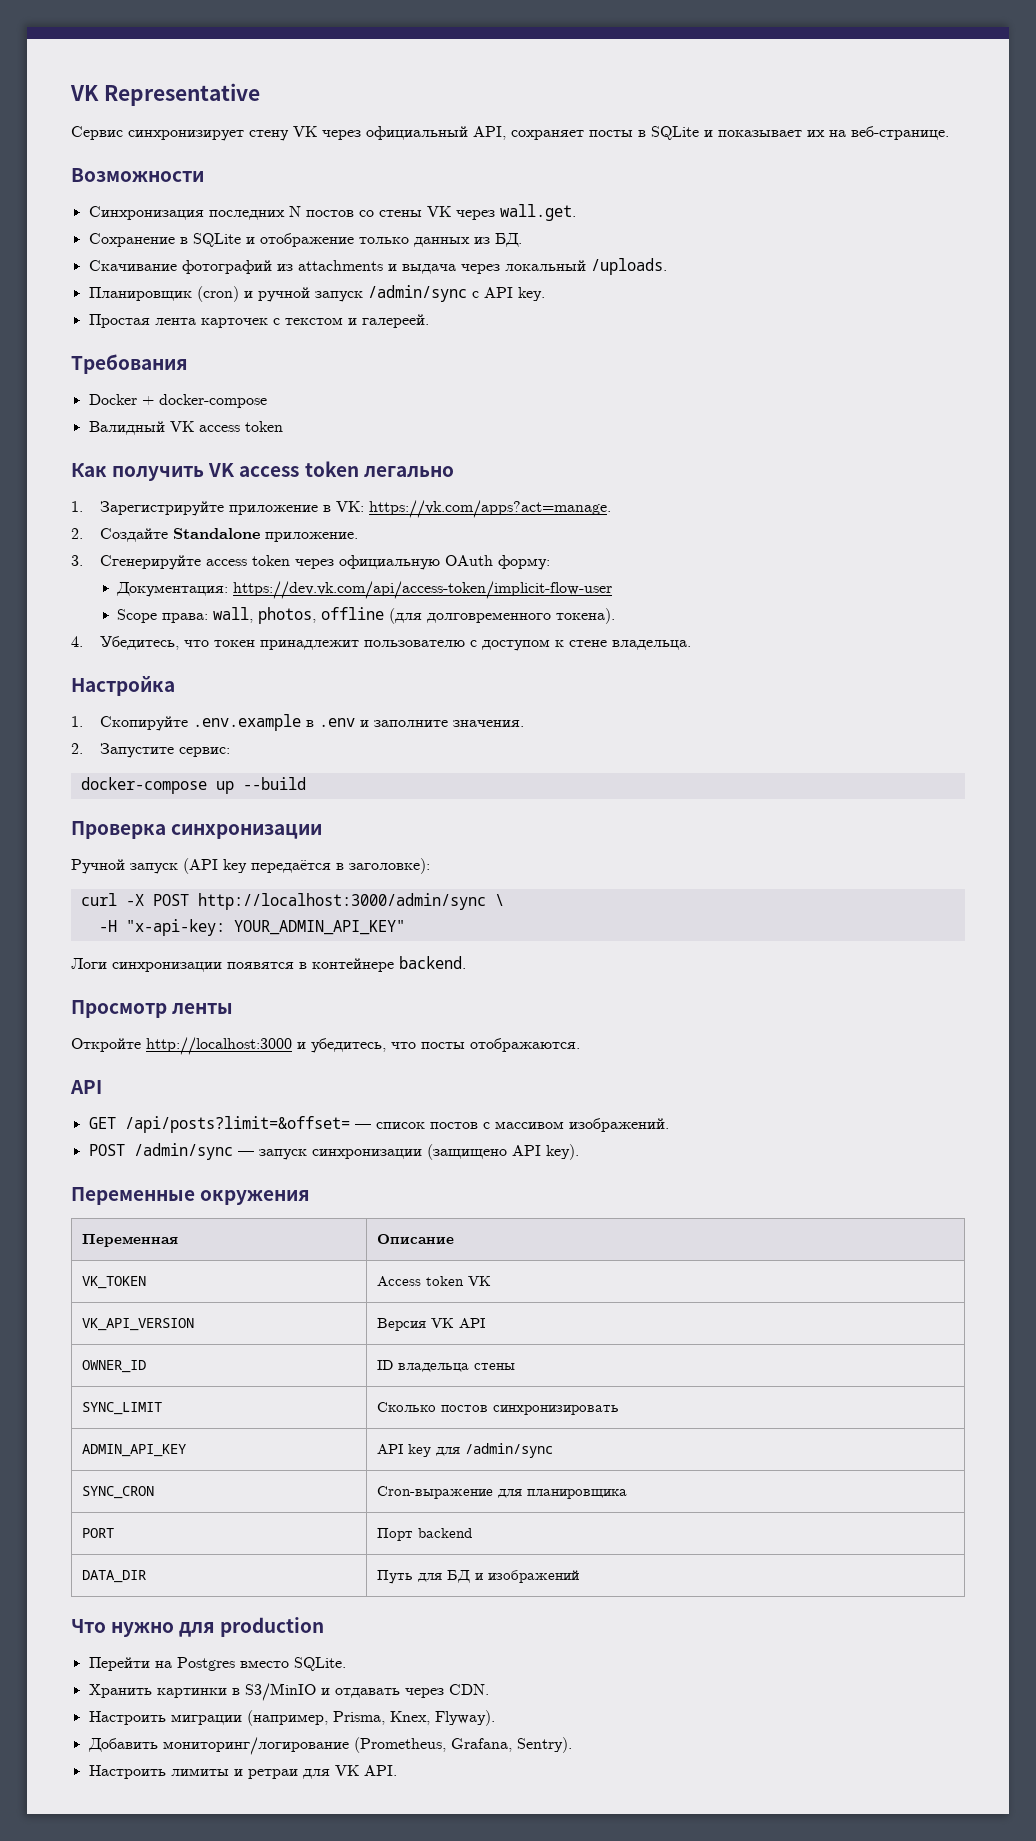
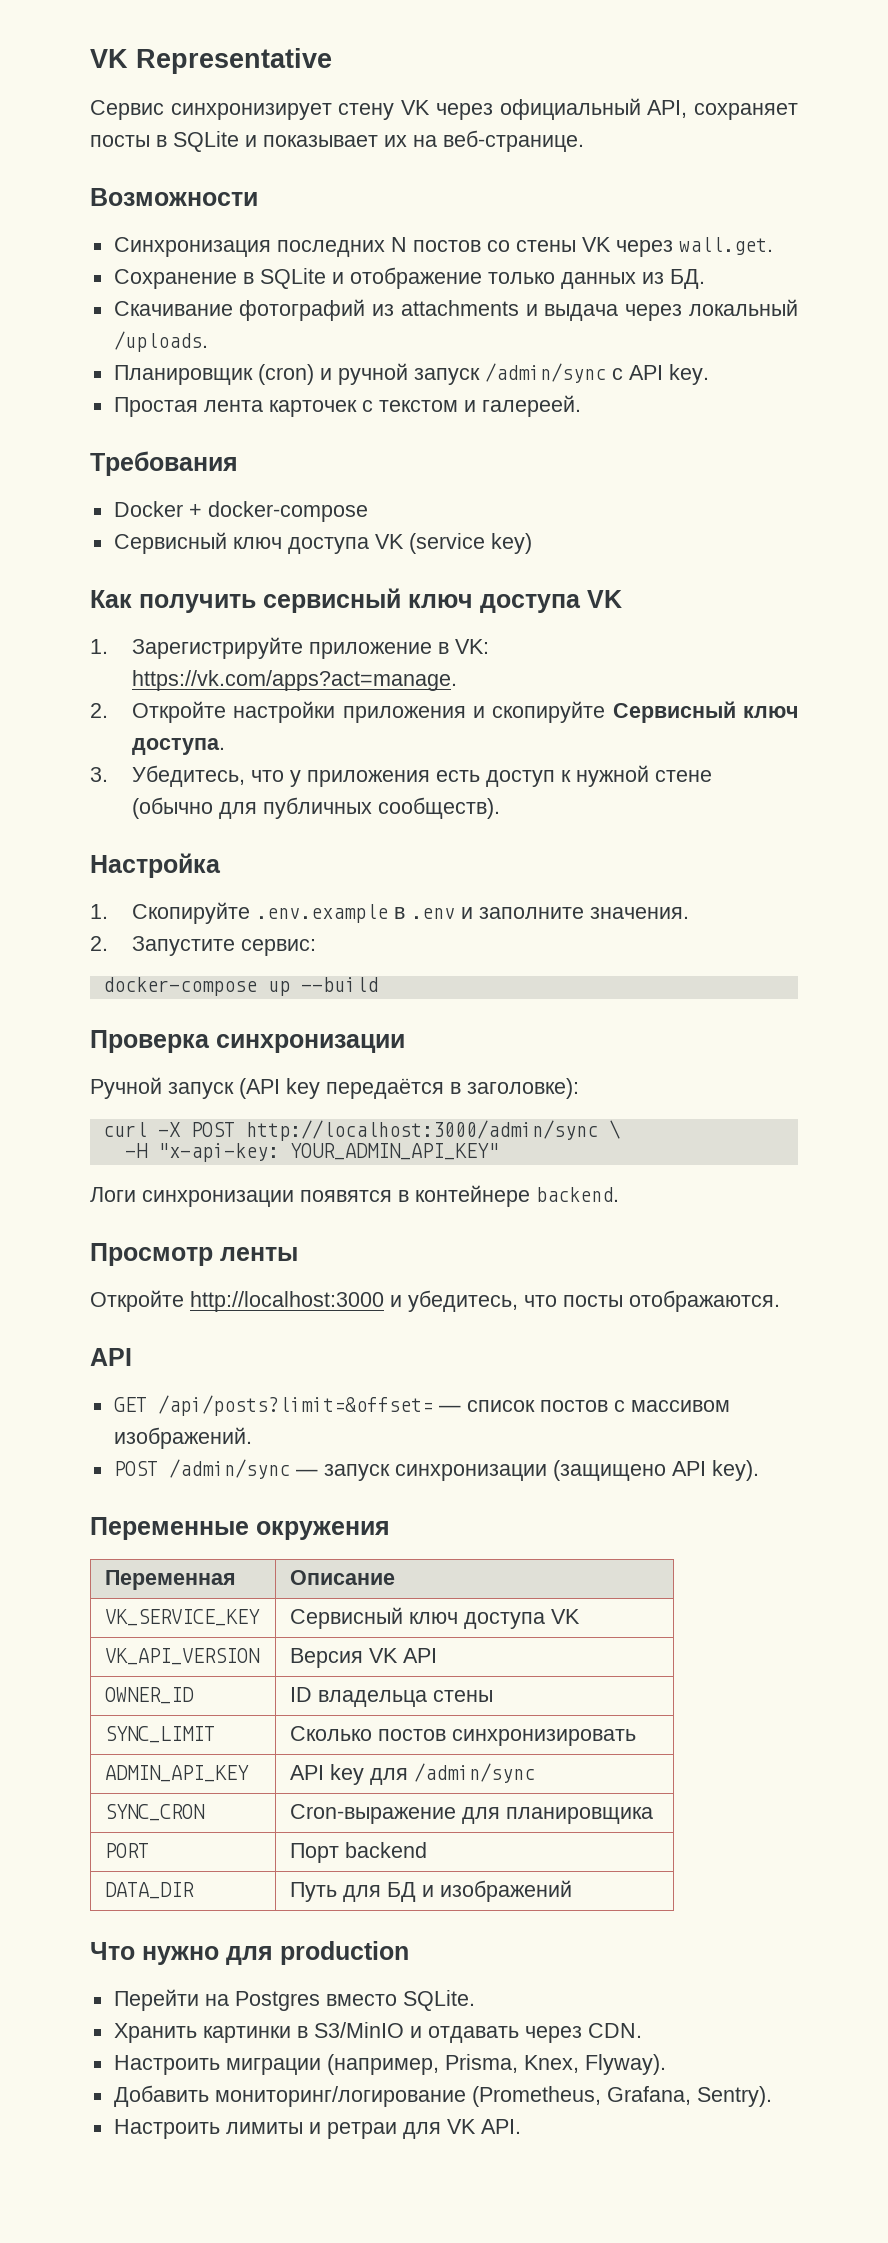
- Валидный VK access token
- Как получить VK access token легально
+ Сервисный ключ доступа VK (service key)
+ Как получить сервисный ключ доступа VK
- 2. Создайте Standalone приложение.
- 3. Сгенерируйте access token через официальную OAuth форму:
- Документация: https://dev.vk.com/api/access-token/implicit-flow-user
- Scope права: wall, photos, offline (для долговременного токена).
- 4. Убедитесь, что токен принадлежит пользователю с доступом к стене владельца.
+ 2. Откройте настройки приложения и скопируйте Сервисный ключ доступа.
+ 3. Убедитесь, что у приложения есть доступ к нужной стене (обычно для публичных сообществ).
- VK_TOKEN | Access token VK
+ VK_SERVICE_KEY | Сервисный ключ доступа VK

